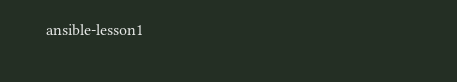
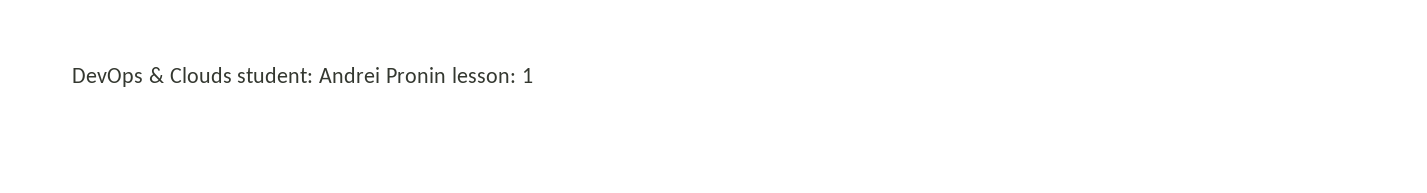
- ansible-lesson1
+ DevOps & Clouds student: Andrei Pronin lesson: 1

